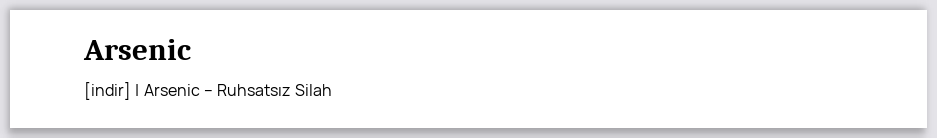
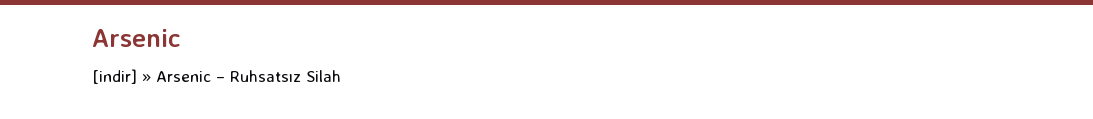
- [indir] | Arsenic – Ruhsatsız Silah
+ [indir] » Arsenic – Ruhsatsız Silah

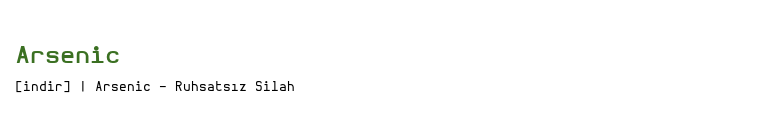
- [indir] » Arsenic – Ruhsatsız Silah
+ [indir] | Arsenic – Ruhsatsız Silah

